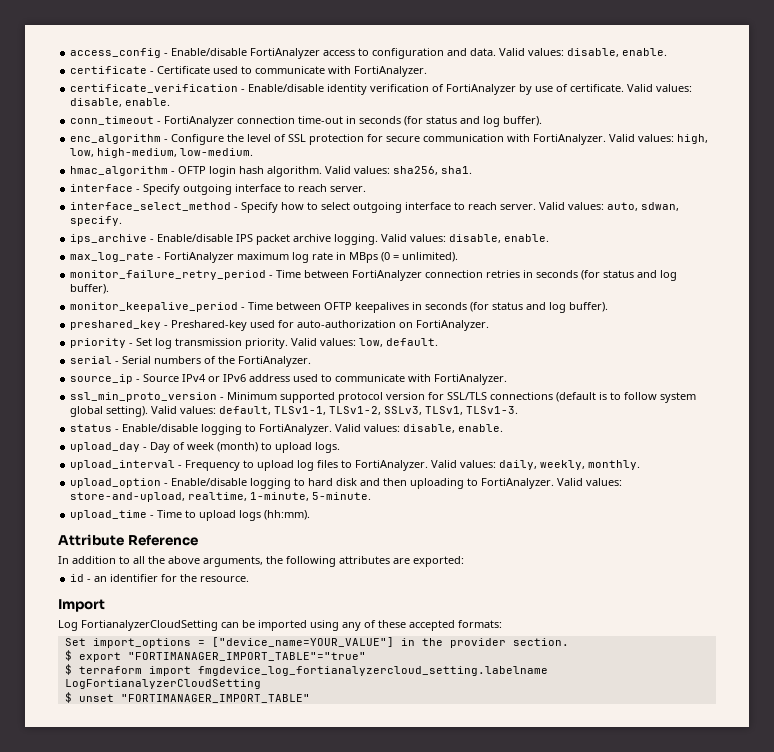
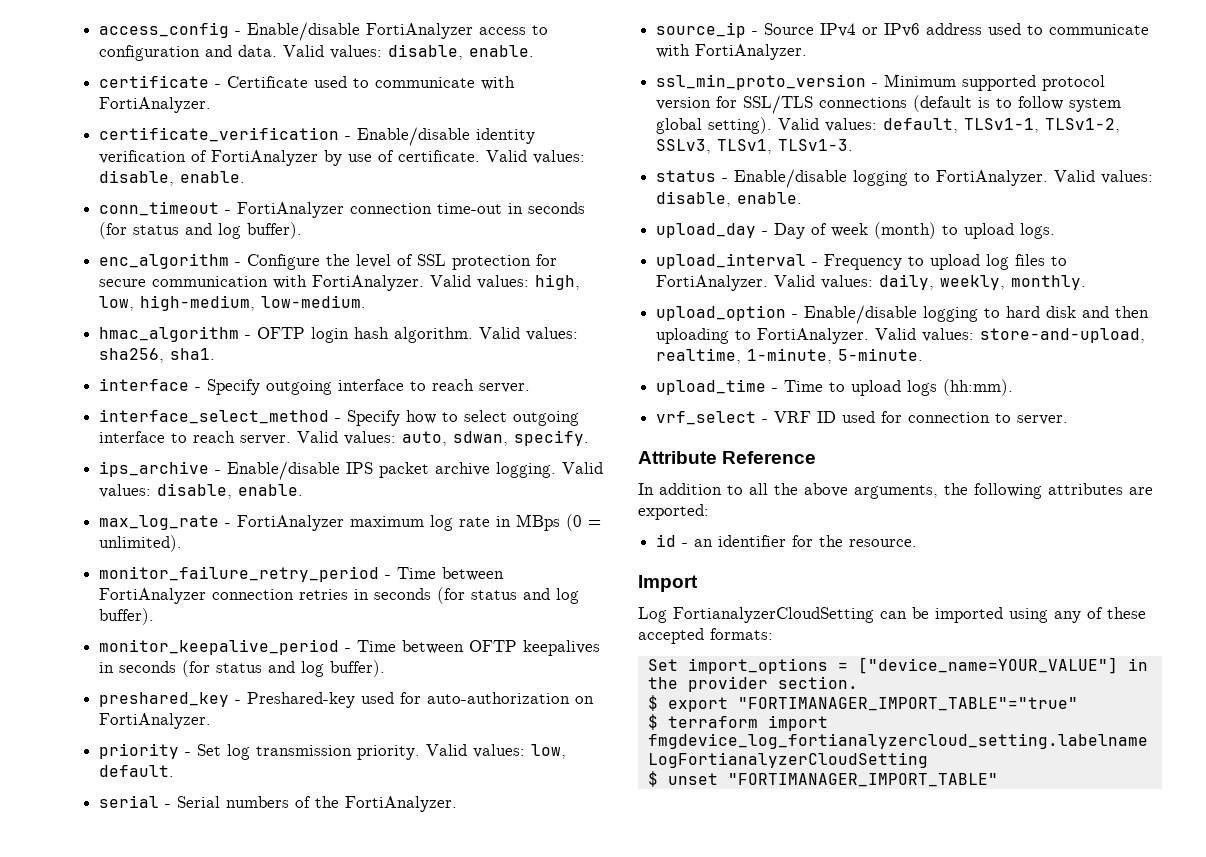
+ vrf_select - VRF ID used for connection to server.

